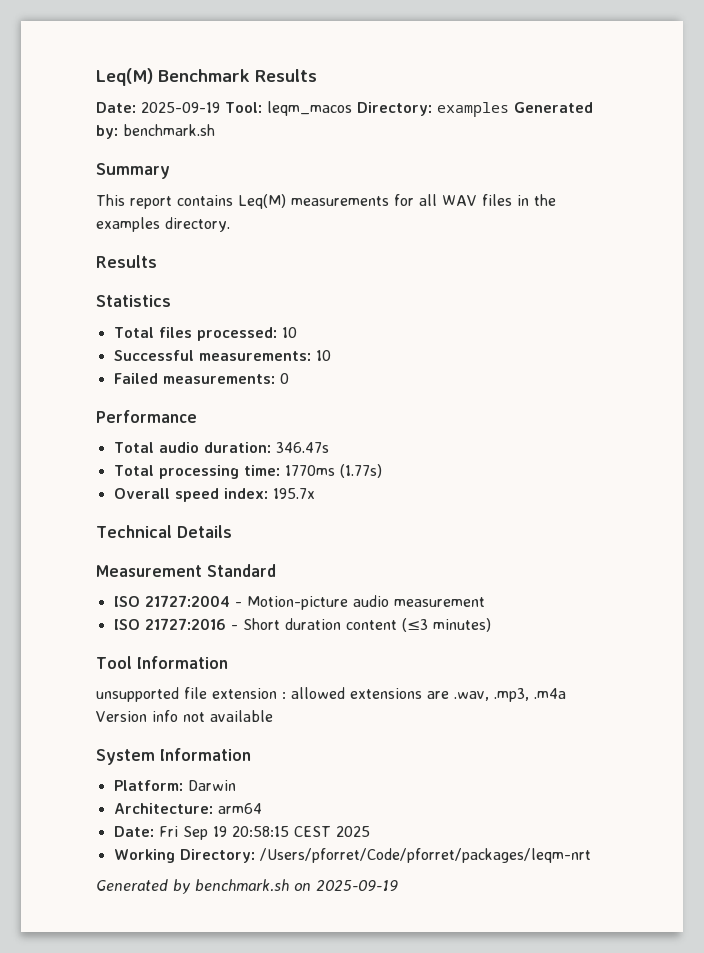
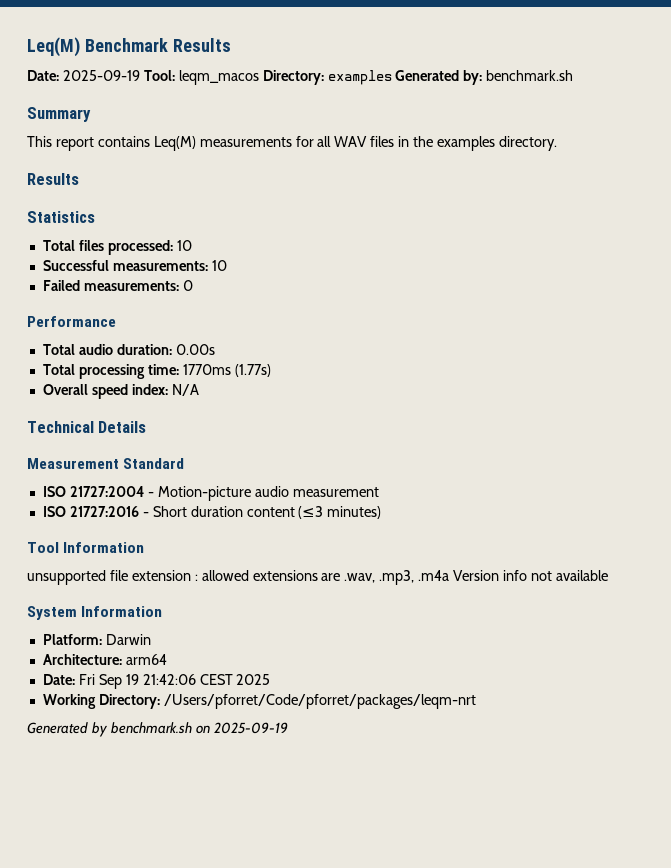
- Total audio duration: 346.47s
+ Total audio duration: 0.00s
- Overall speed index: 195.7x
+ Overall speed index: N/A
- Date: Fri Sep 19 20:58:15 CEST 2025
+ Date: Fri Sep 19 21:42:06 CEST 2025

